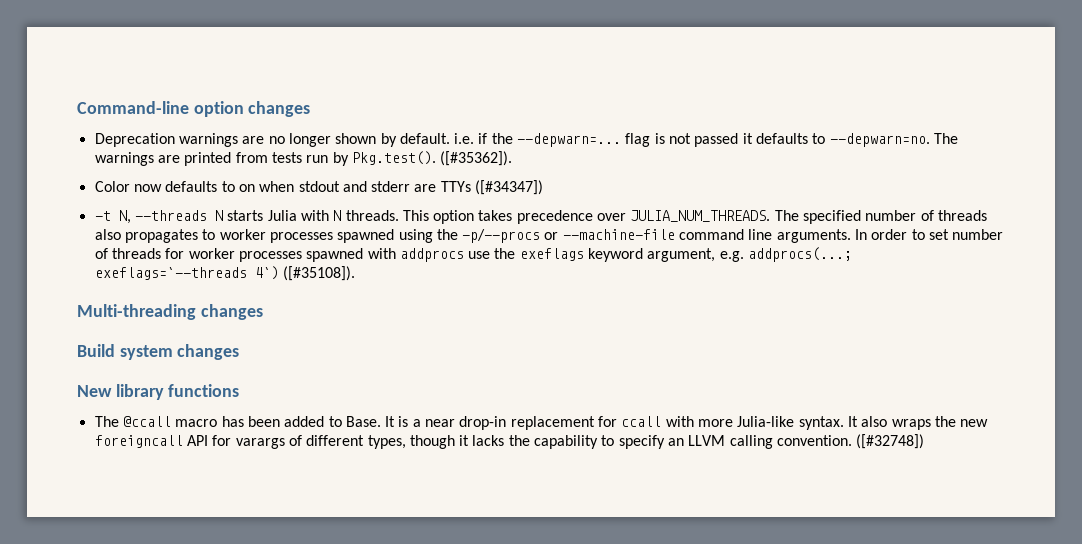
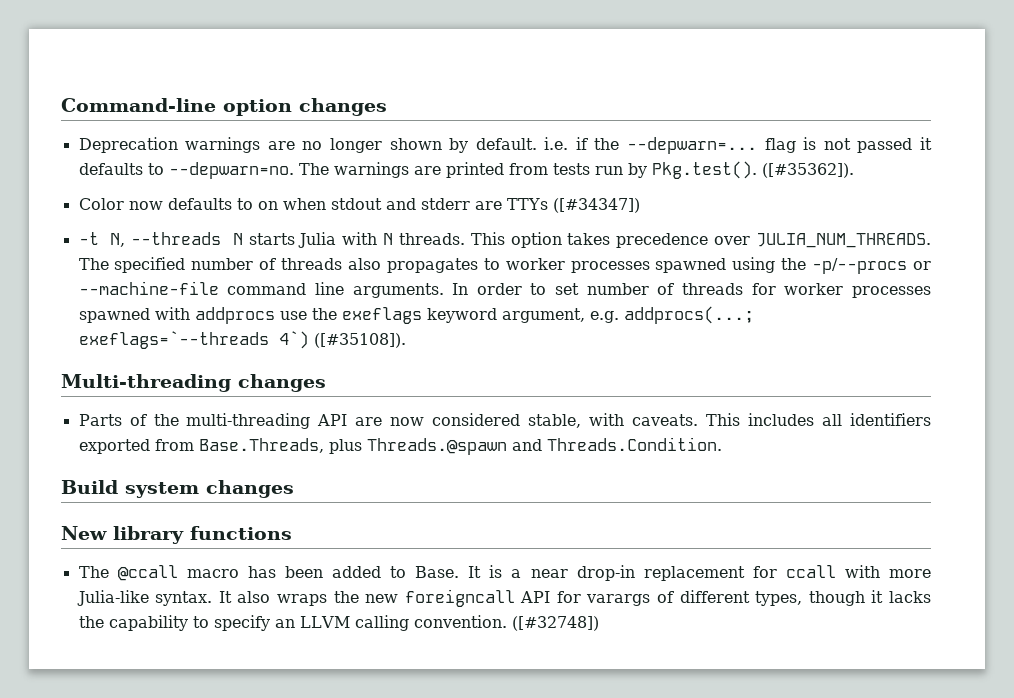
+ Parts of the multi-threading API are now considered stable, with caveats. This includes all identifiers exported from Base.Threads, plus Threads.@spawn and Threads.Condition.

